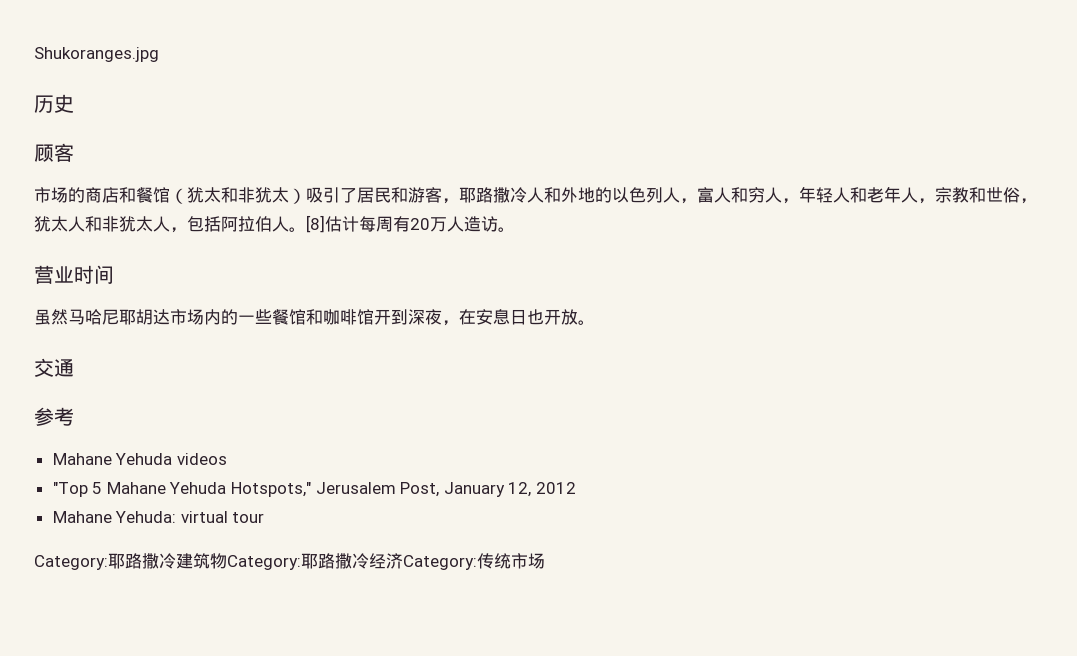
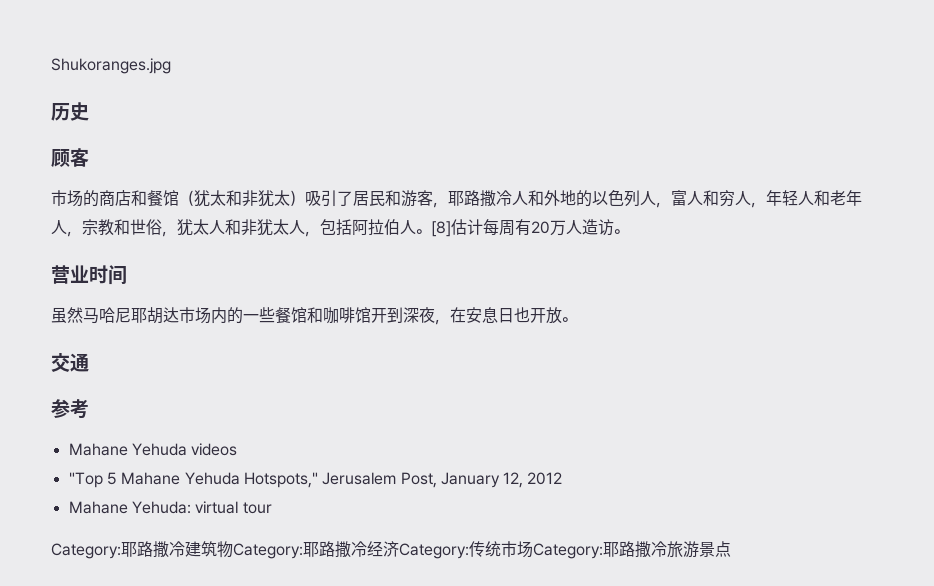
- Category:耶路撒冷建筑物Category:耶路撒冷经济Category:传统市场
+ Category:耶路撒冷建筑物Category:耶路撒冷经济Category:传统市场Category:耶路撒冷旅游景点

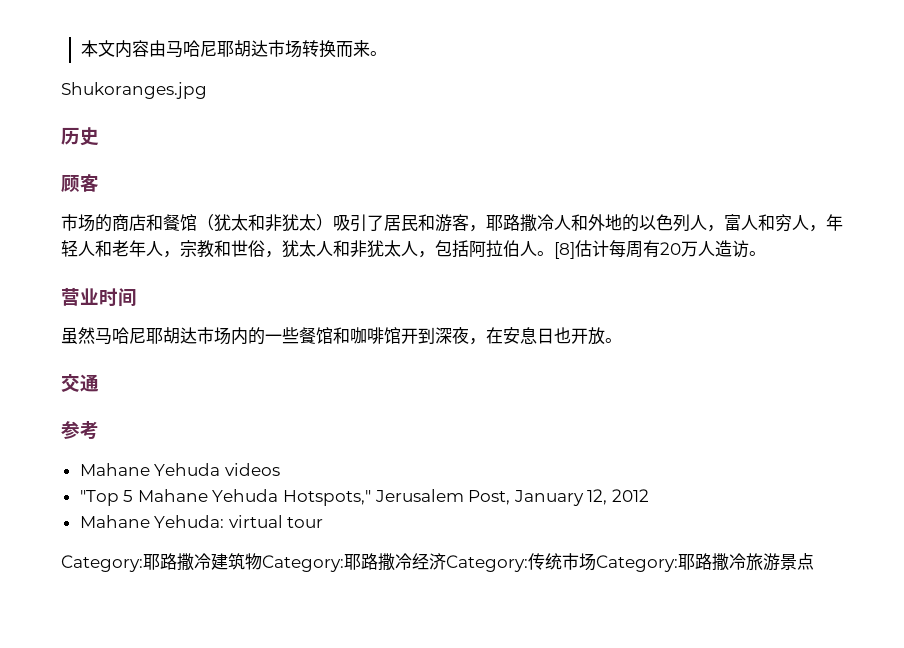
+ 本文内容由马哈尼耶胡达市场转换而来。

